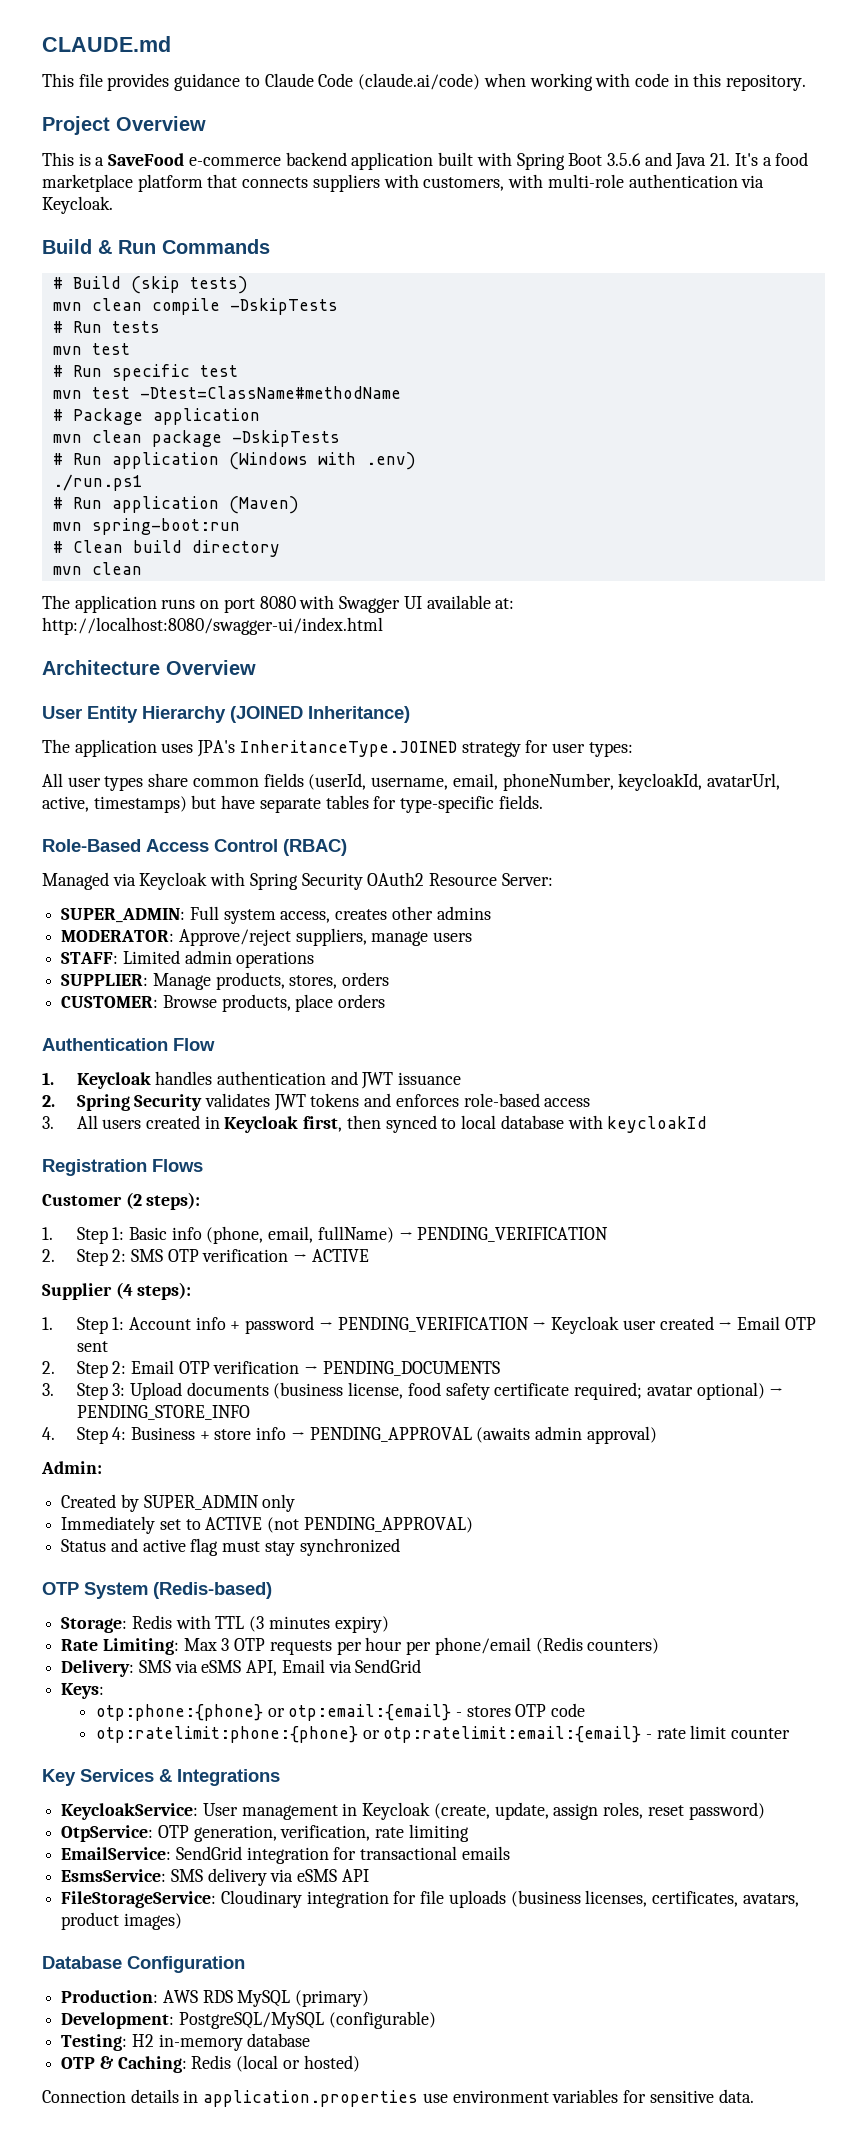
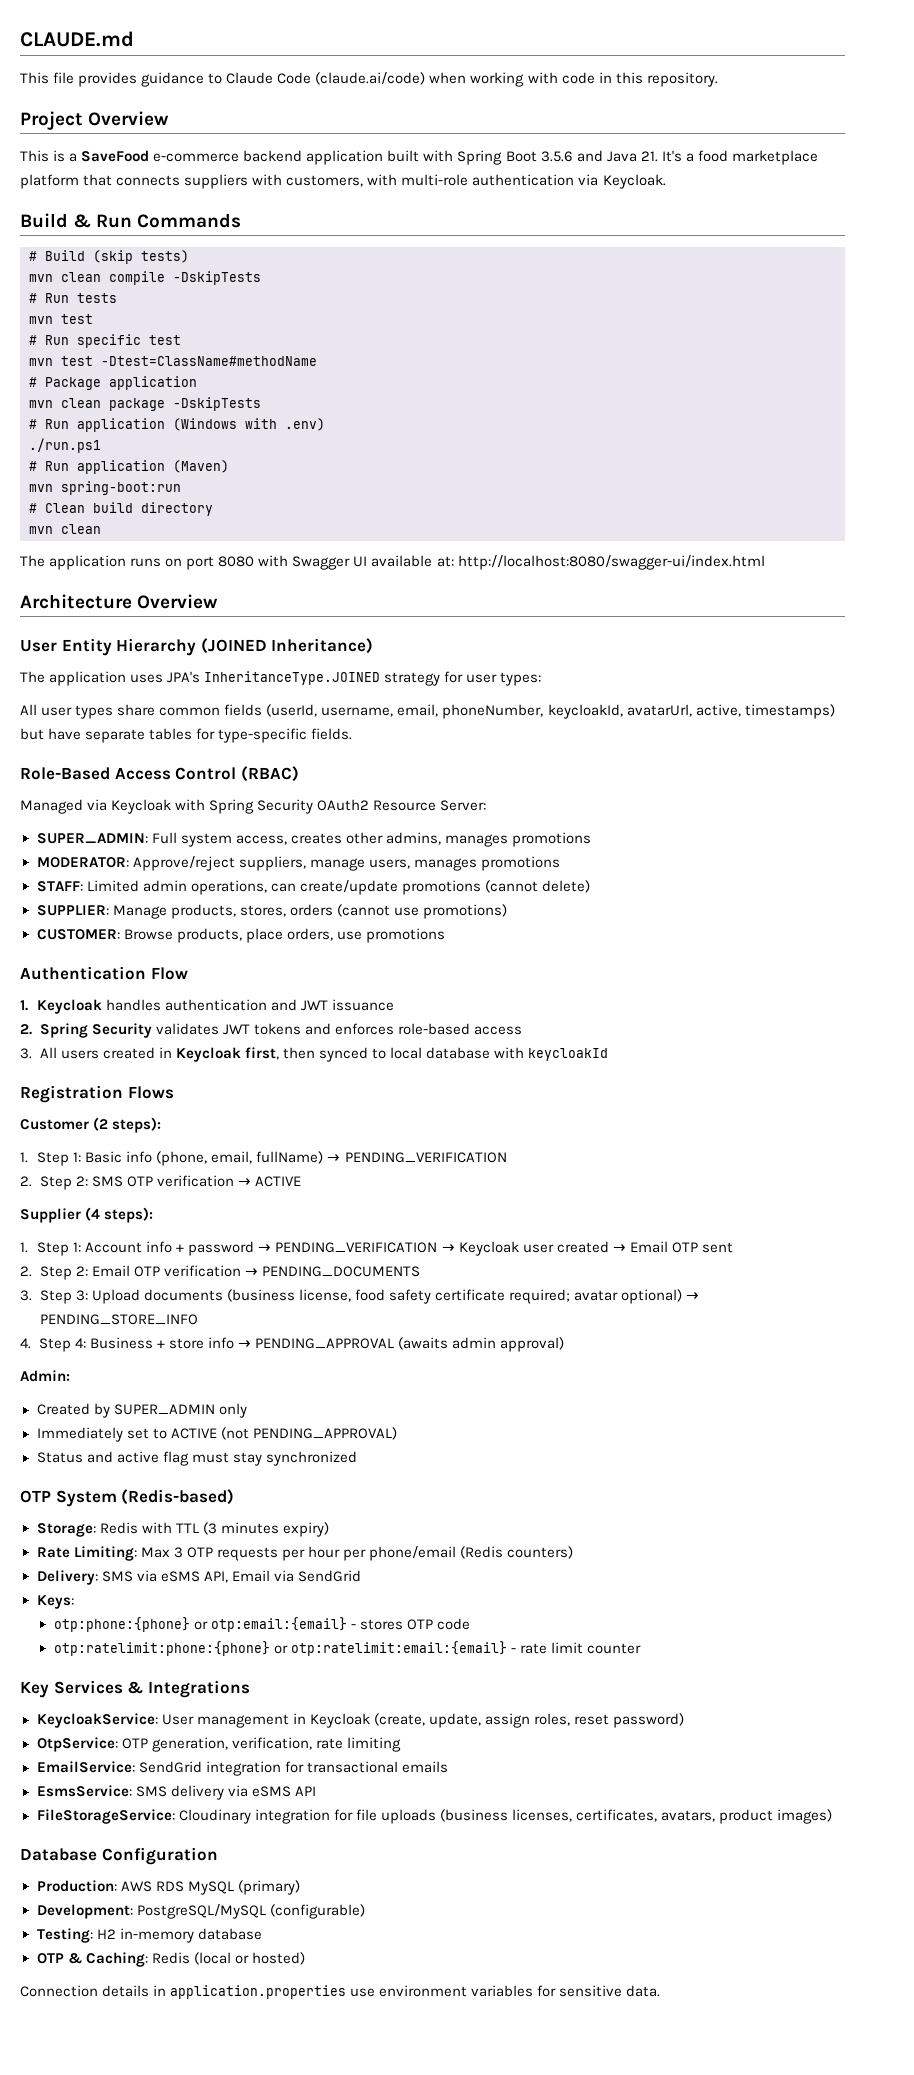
- SUPER_ADMIN: Full system access, creates other admins
+ SUPER_ADMIN: Full system access, creates other admins, manages promotions
- MODERATOR: Approve/reject suppliers, manage users
+ MODERATOR: Approve/reject suppliers, manage users, manages promotions
- STAFF: Limited admin operations
+ STAFF: Limited admin operations, can create/update promotions (cannot delete)
- SUPPLIER: Manage products, stores, orders
+ SUPPLIER: Manage products, stores, orders (cannot use promotions)
- CUSTOMER: Browse products, place orders
+ CUSTOMER: Browse products, place orders, use promotions

